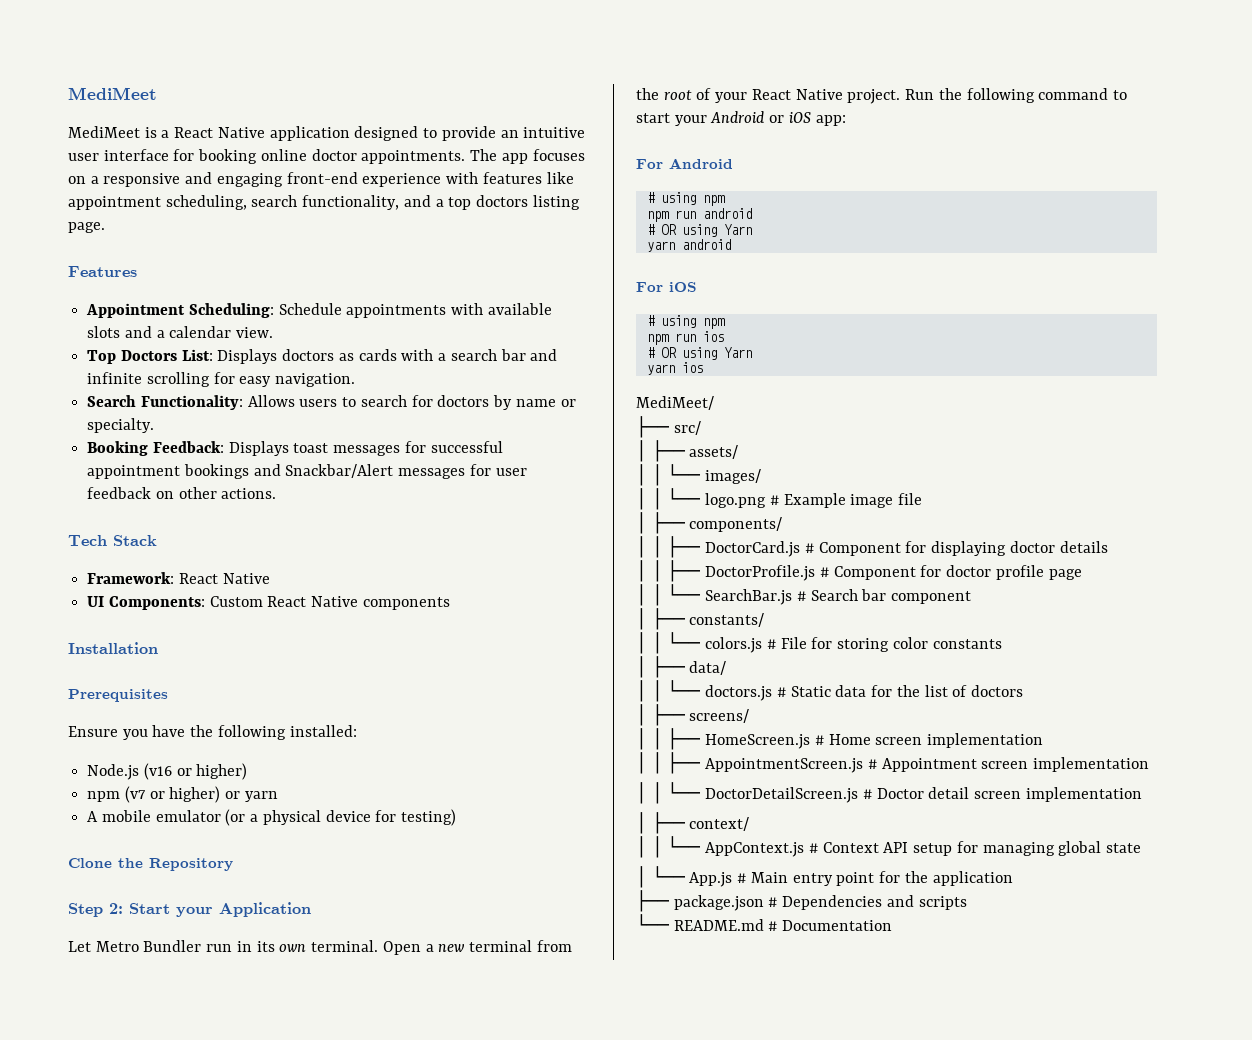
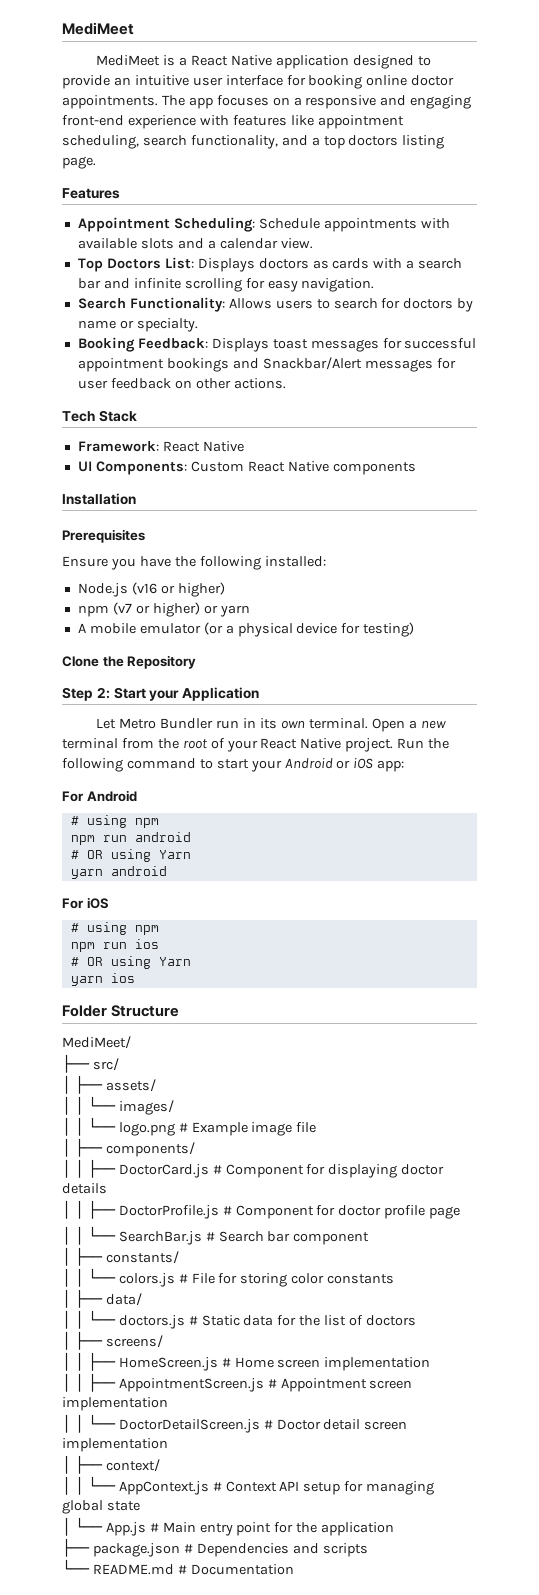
+ Folder Structure

